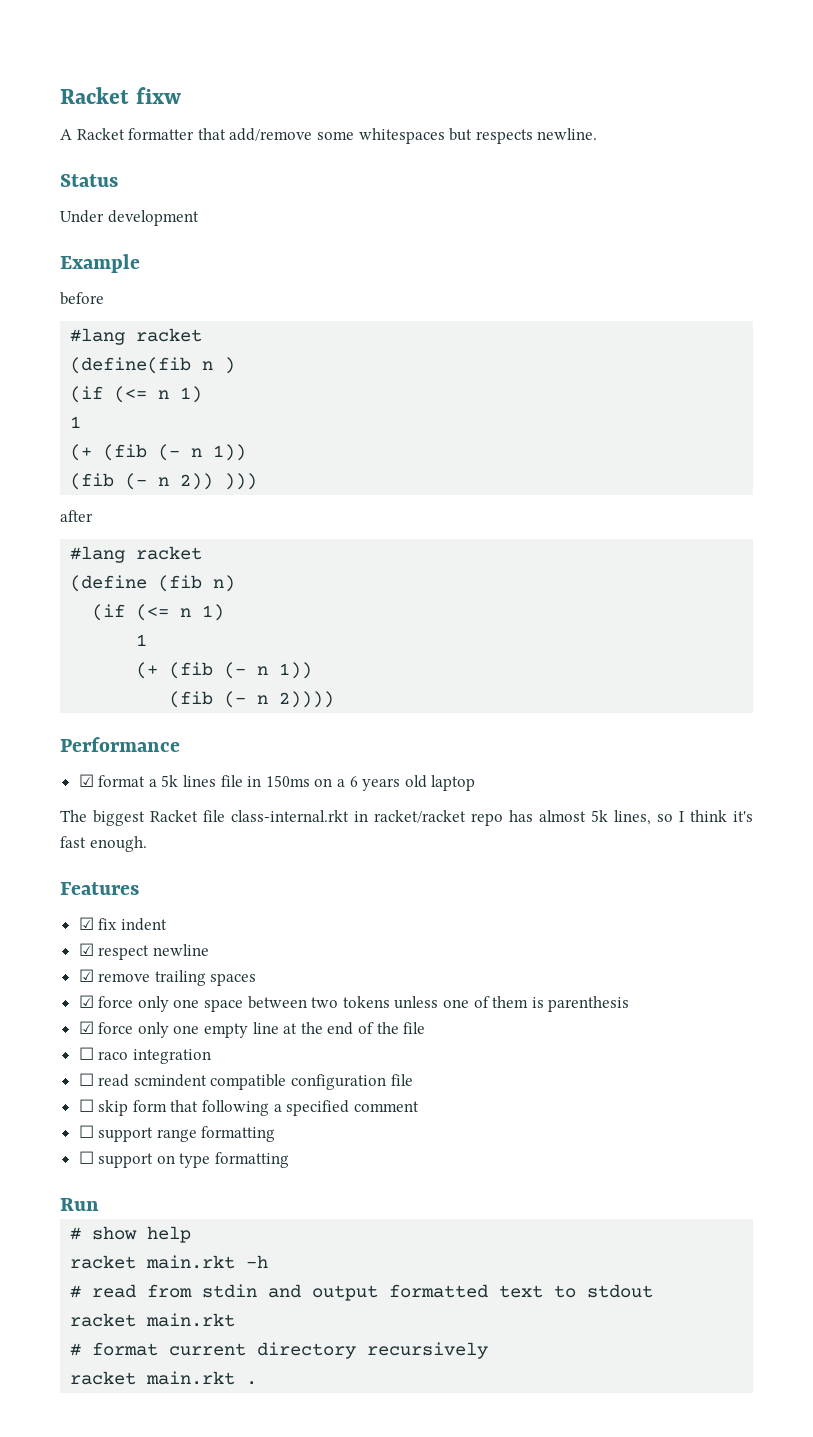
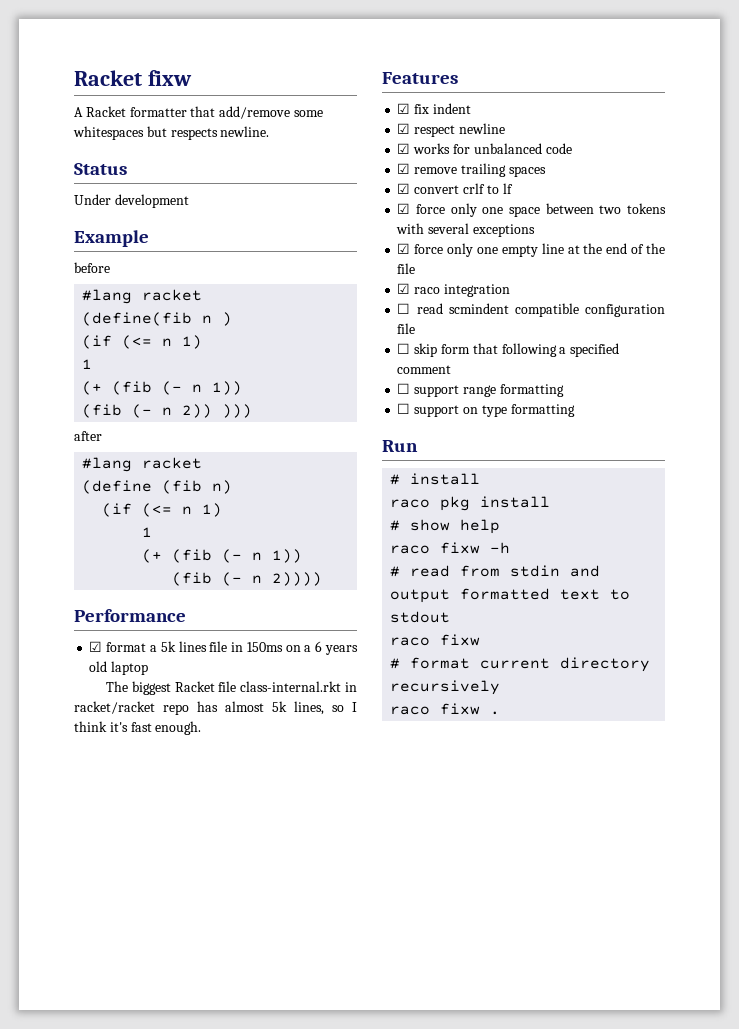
+ ☑ works for unbalanced code
+ ☑ convert crlf to lf
- ☑ force only one space between two tokens unless one of them is parenthesis
+ ☑ force only one space between two tokens with several exceptions
- ☐ raco integration
+ ☑ raco integration
+ # install
+ raco pkg install
- racket main.rkt -h
+ raco fixw -h
  # read from stdin and output formatted text to stdout
- racket main.rkt
+ raco fixw
- racket main.rkt .
+ raco fixw .

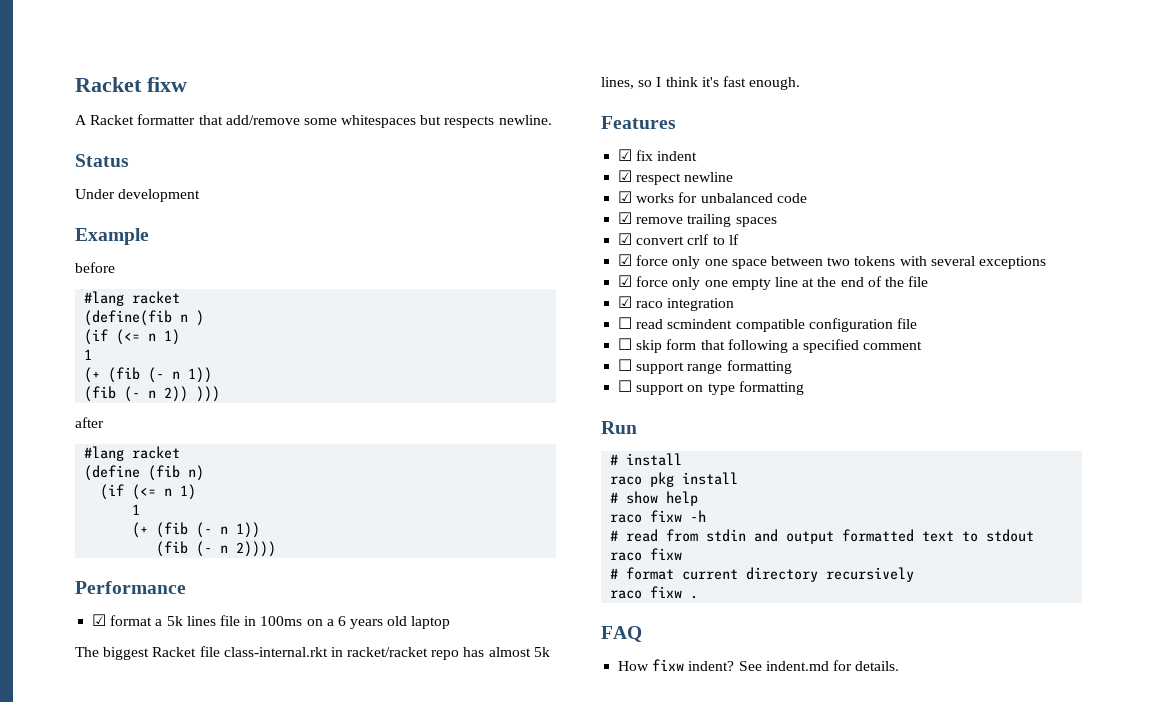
- ☑ format a 5k lines file in 150ms on a 6 years old laptop
+ ☑ format a 5k lines file in 100ms on a 6 years old laptop
+ FAQ
+ How fixw indent? See indent.md for details.

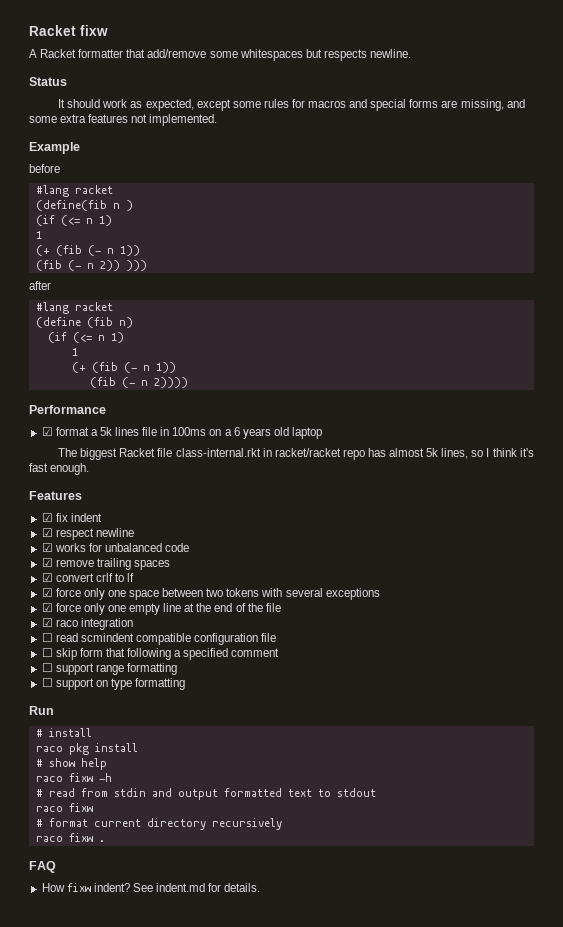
- Under development
+ It should work as expected, except some rules for macros and special forms are missing, and some extra features not implemented.

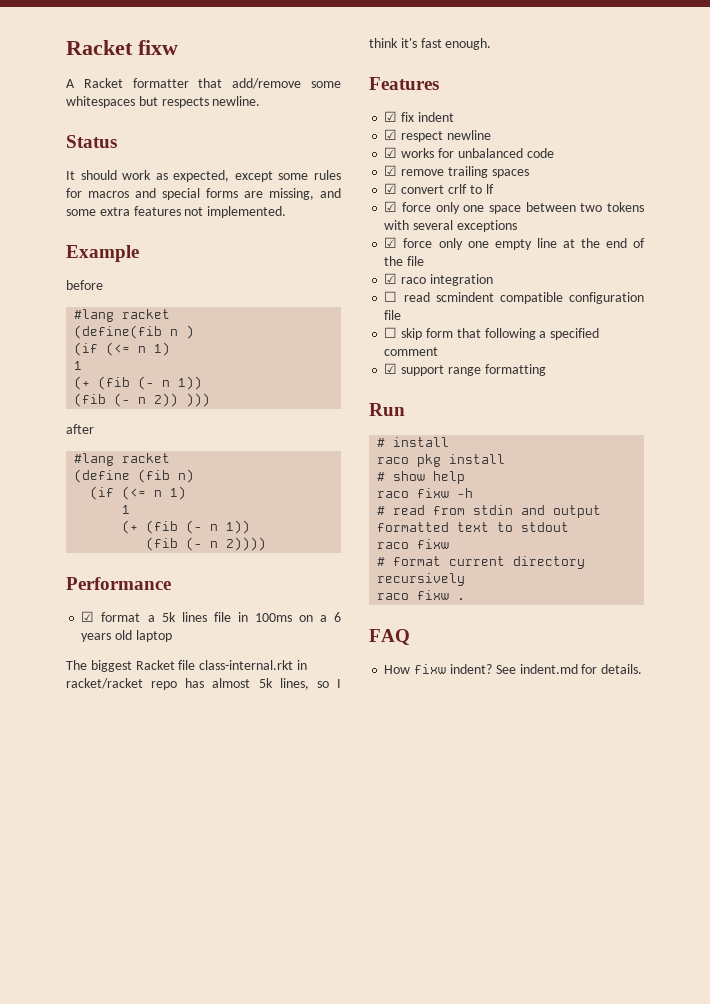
- ☐ support range formatting
+ ☑ support range formatting
- ☐ support on type formatting

